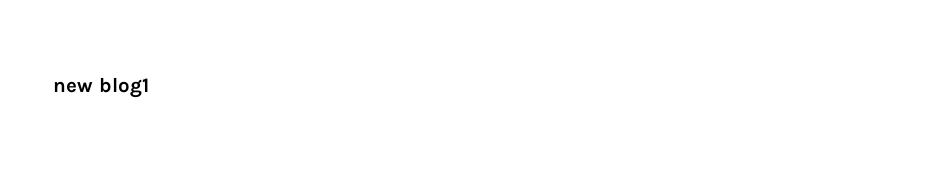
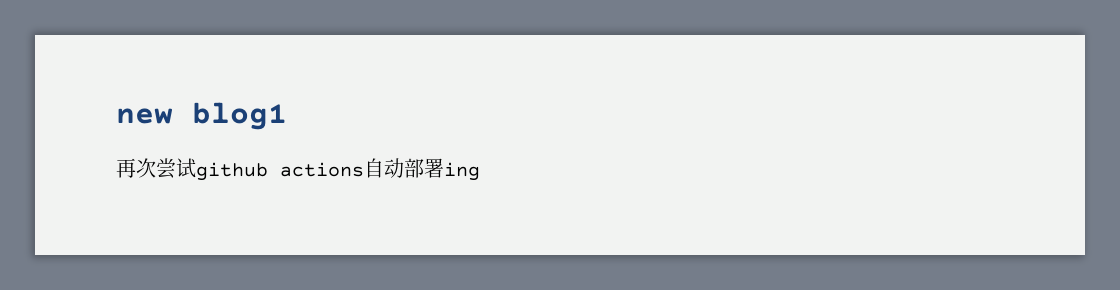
+ 再次尝试github actions自动部署ing

